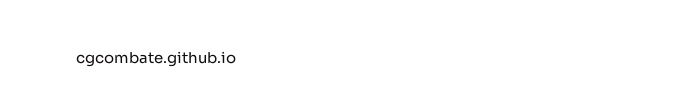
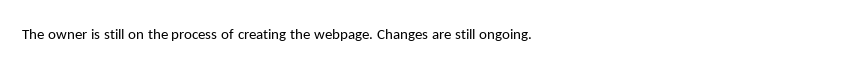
- cgcombate.github.io
+ The owner is still on the process of creating the webpage. Changes are still ongoing.

